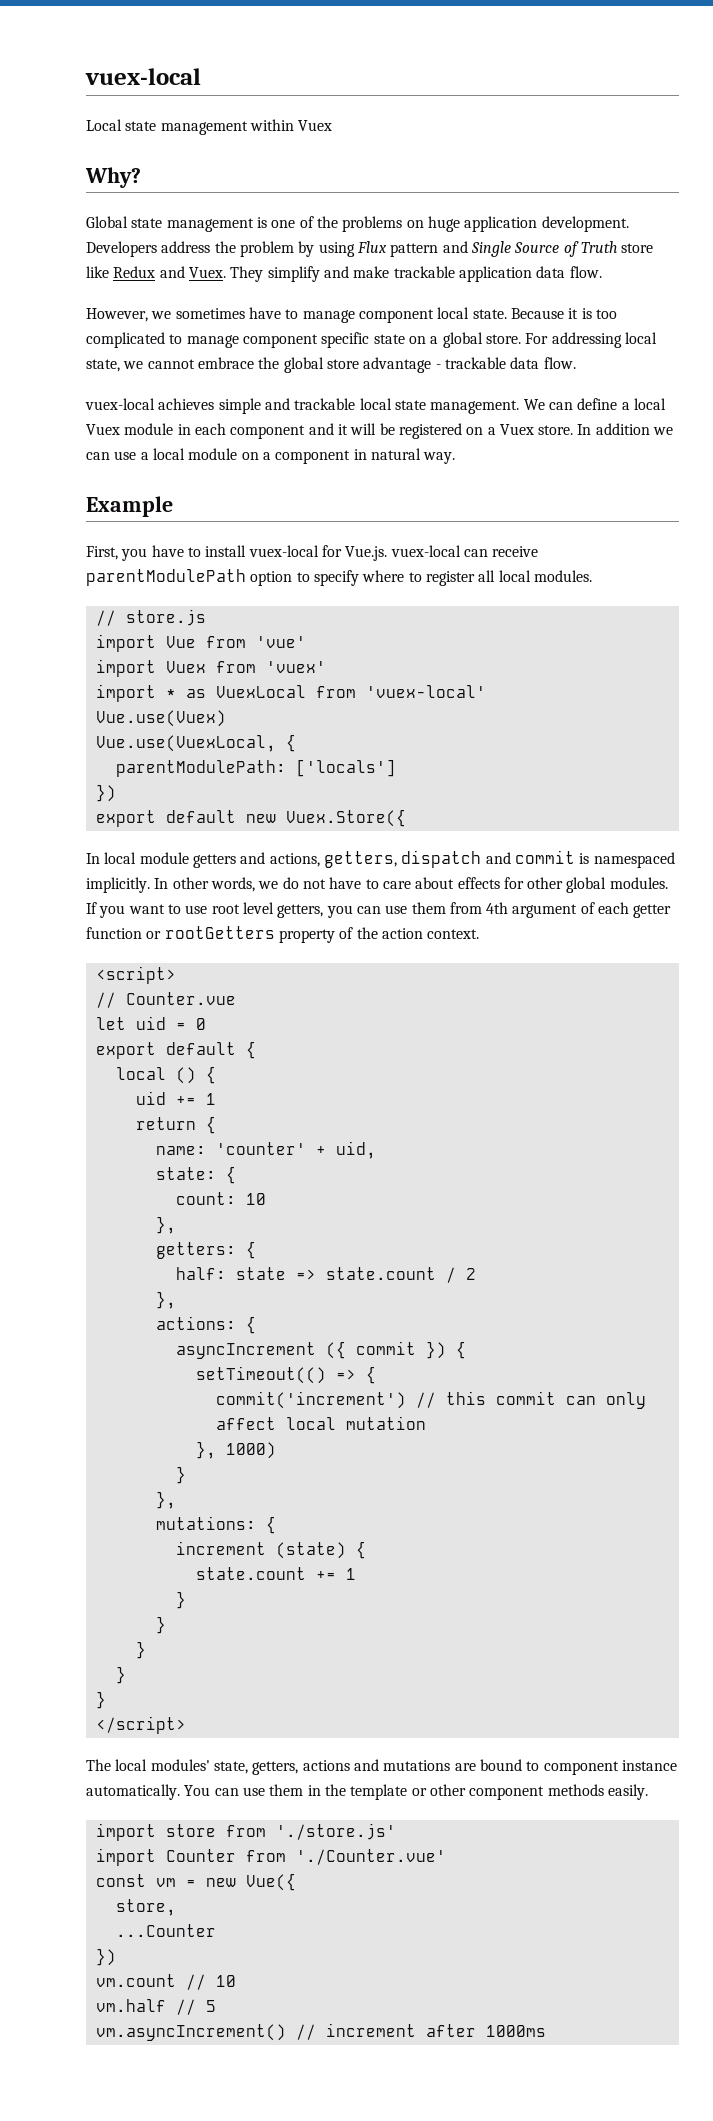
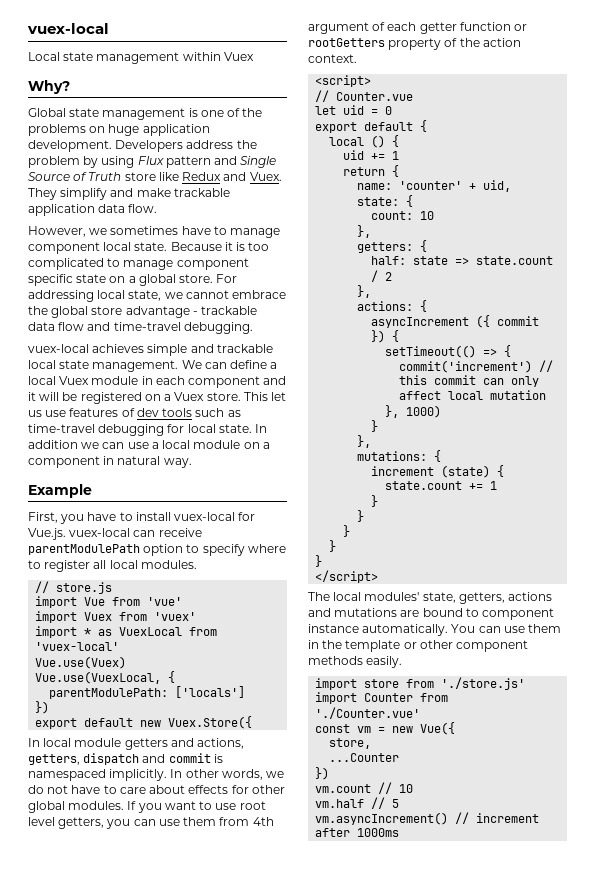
- For addressing local state, we cannot embrace the global store advantage - trackable data flow.
+ For addressing local state, we cannot embrace the global store advantage - trackable data flow and time-travel debugging.
+ This let us use features of dev tools such as time-travel debugging for local state.

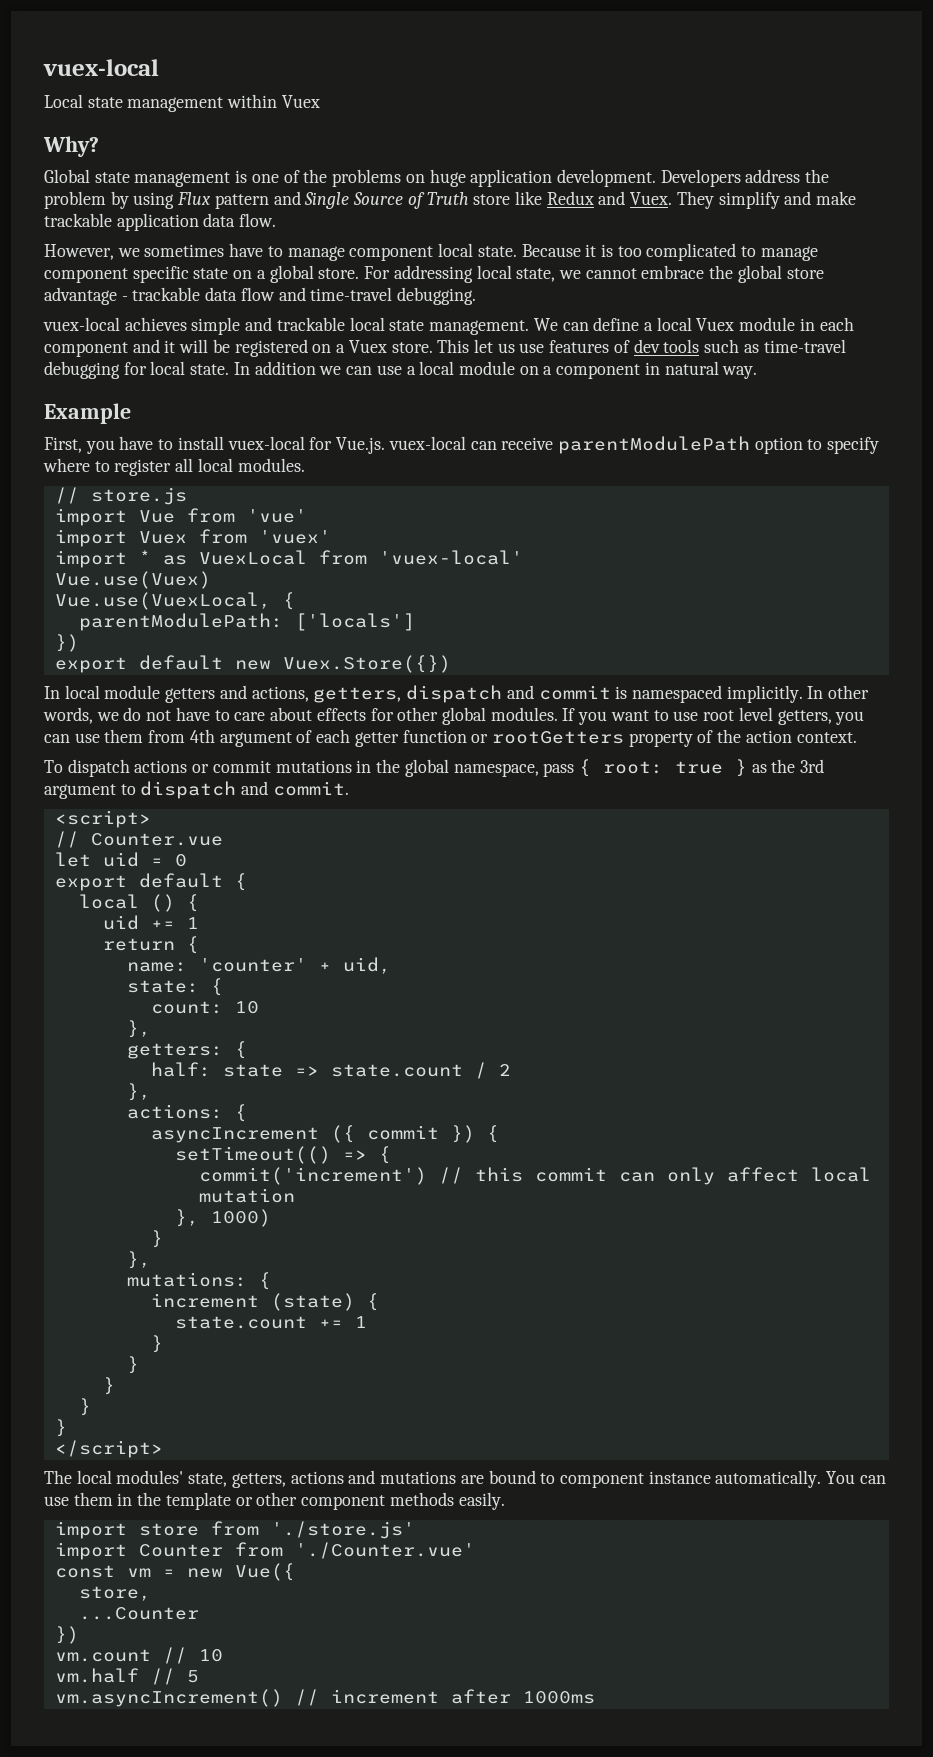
- export default new Vuex.Store({
+ export default new Vuex.Store({})
+ To dispatch actions or commit mutations in the global namespace, pass { root: true } as the 3rd argument to dispatch and commit.

